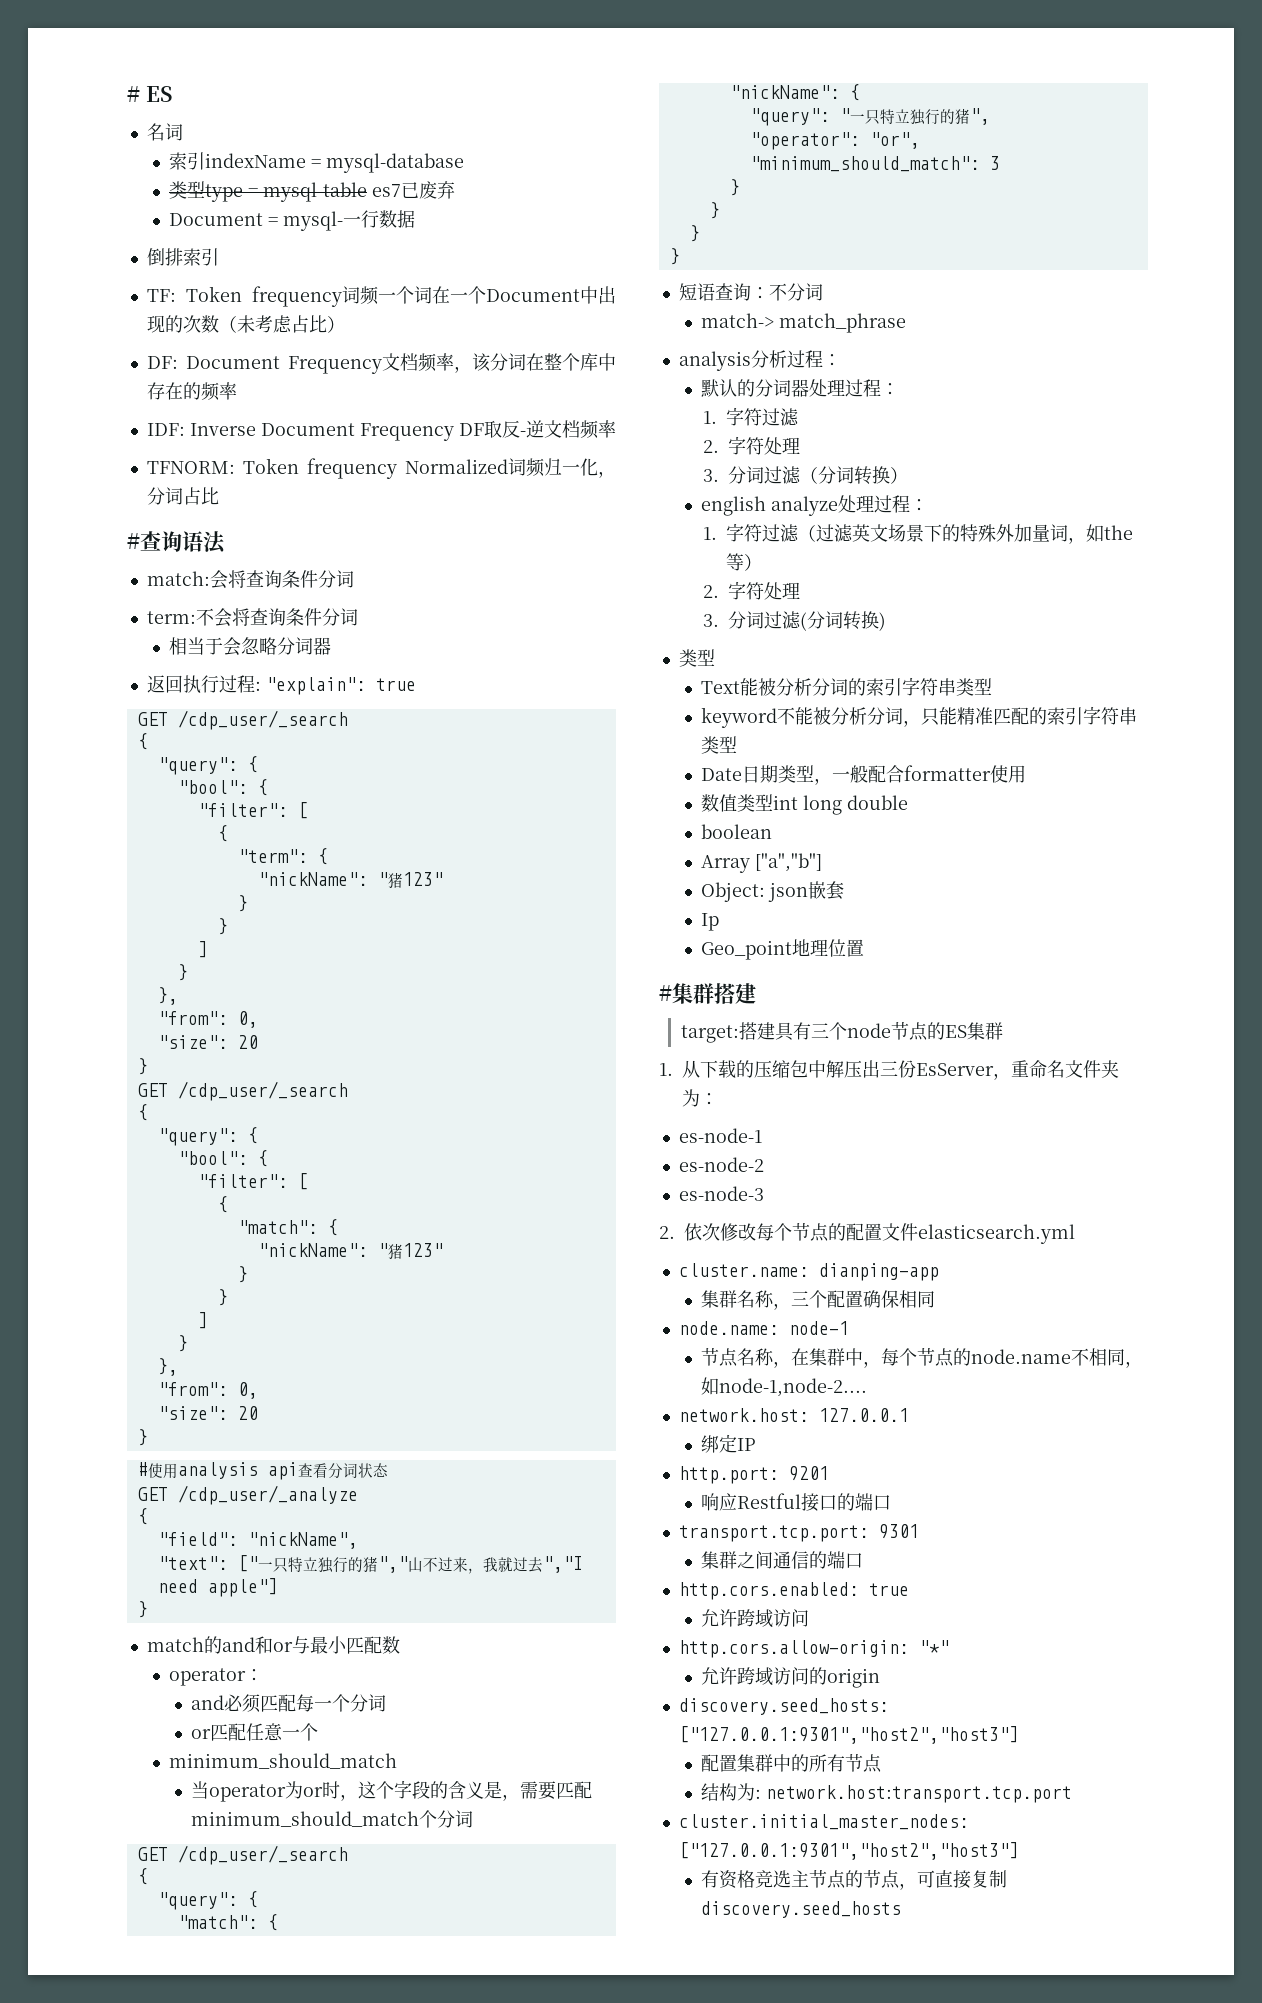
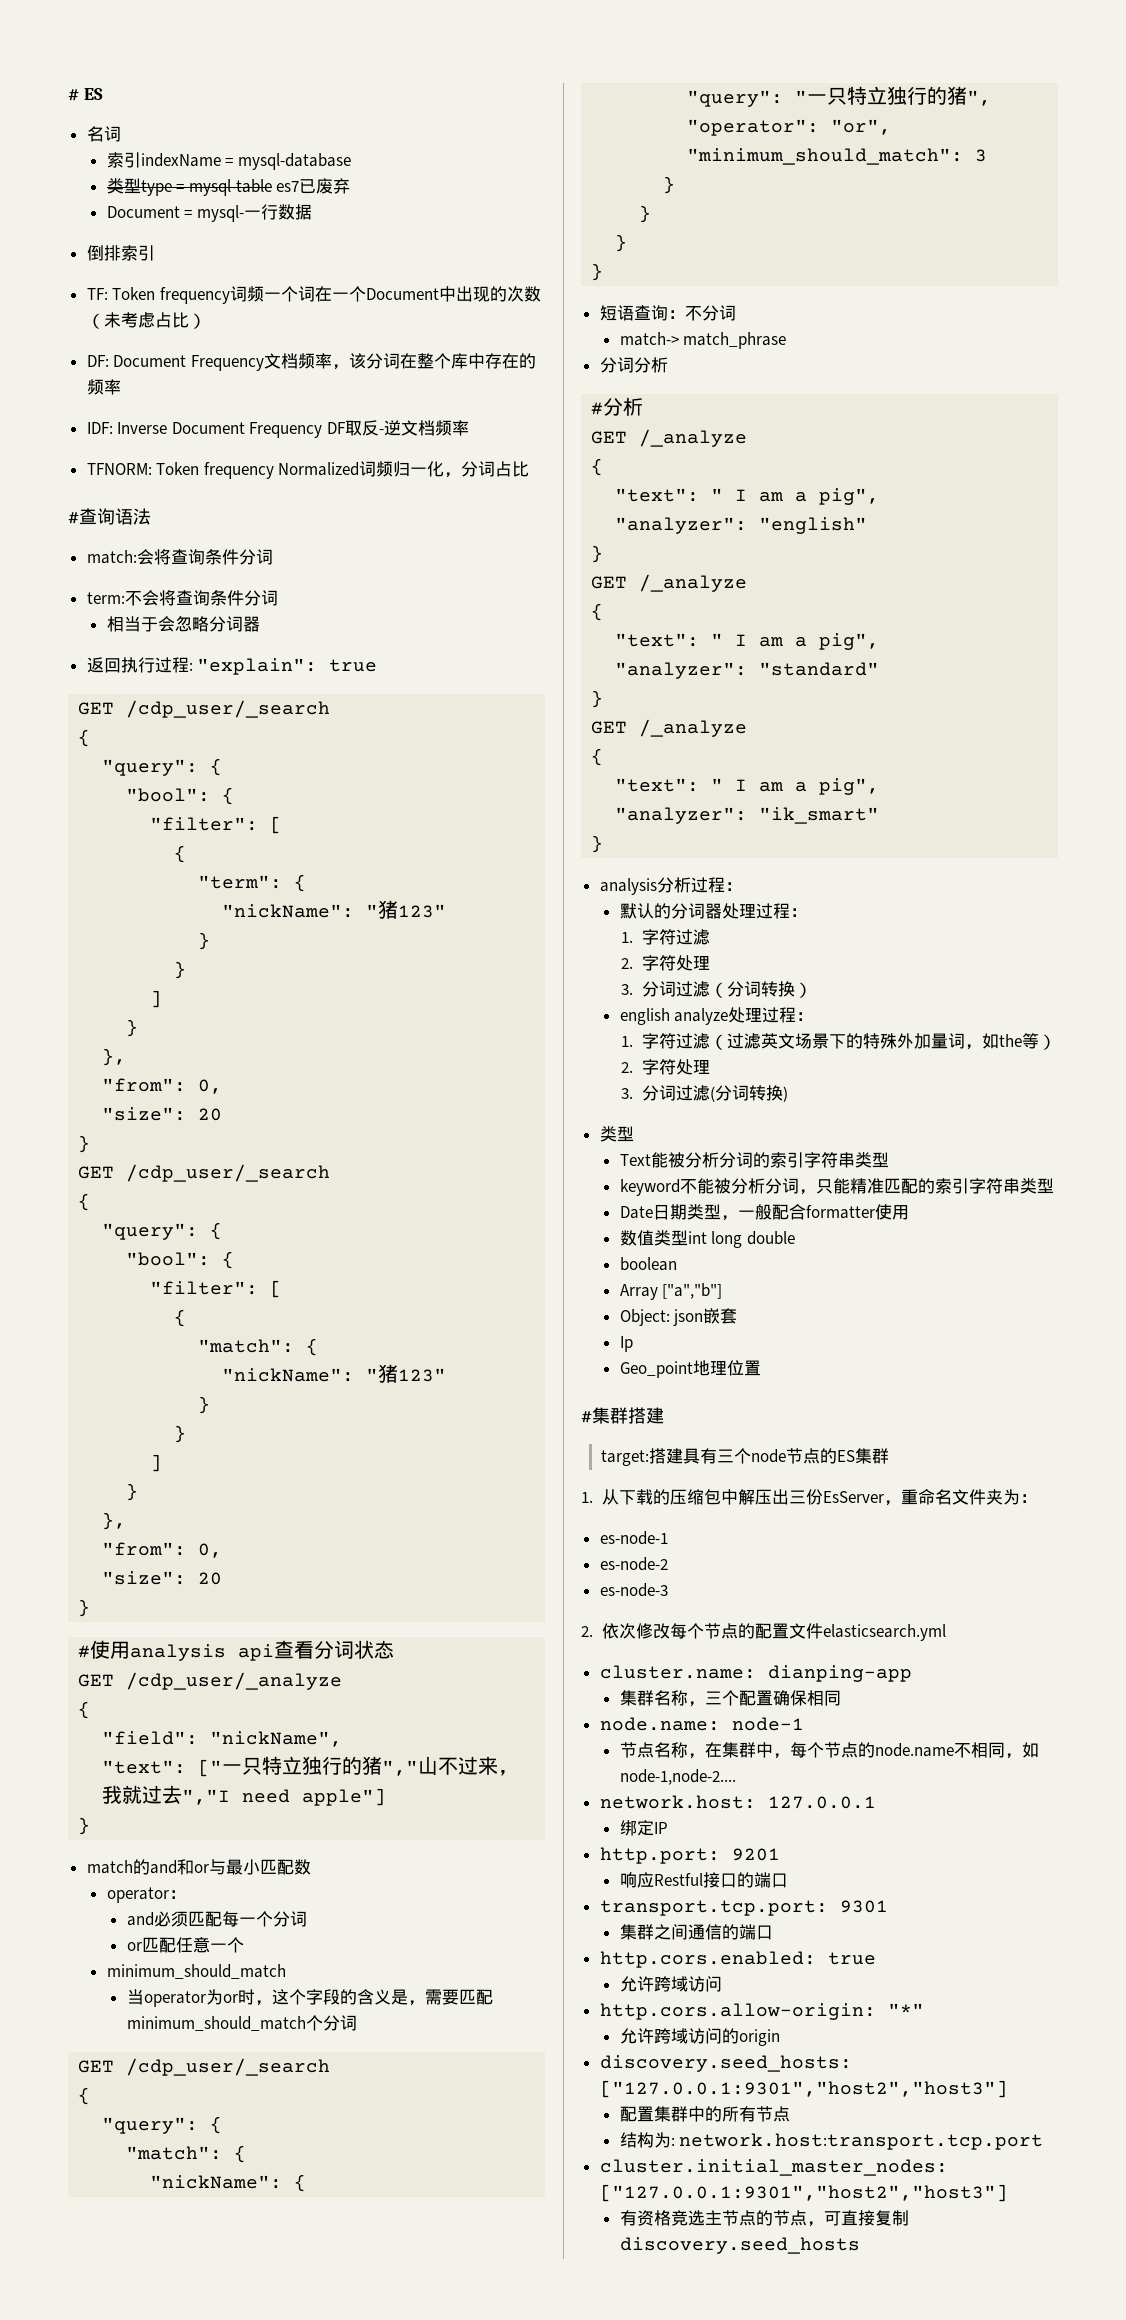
+ 分词分析
+ #分析
+ GET /_analyze
+ {
+ "text": " I am a pig",
+ "analyzer": "english"
+ }
+ GET /_analyze
+ {
+ "text": " I am a pig",
+ "analyzer": "standard"
+ }
+ GET /_analyze
+ {
+ "text": " I am a pig",
+ "analyzer": "ik_smart"
+ }

